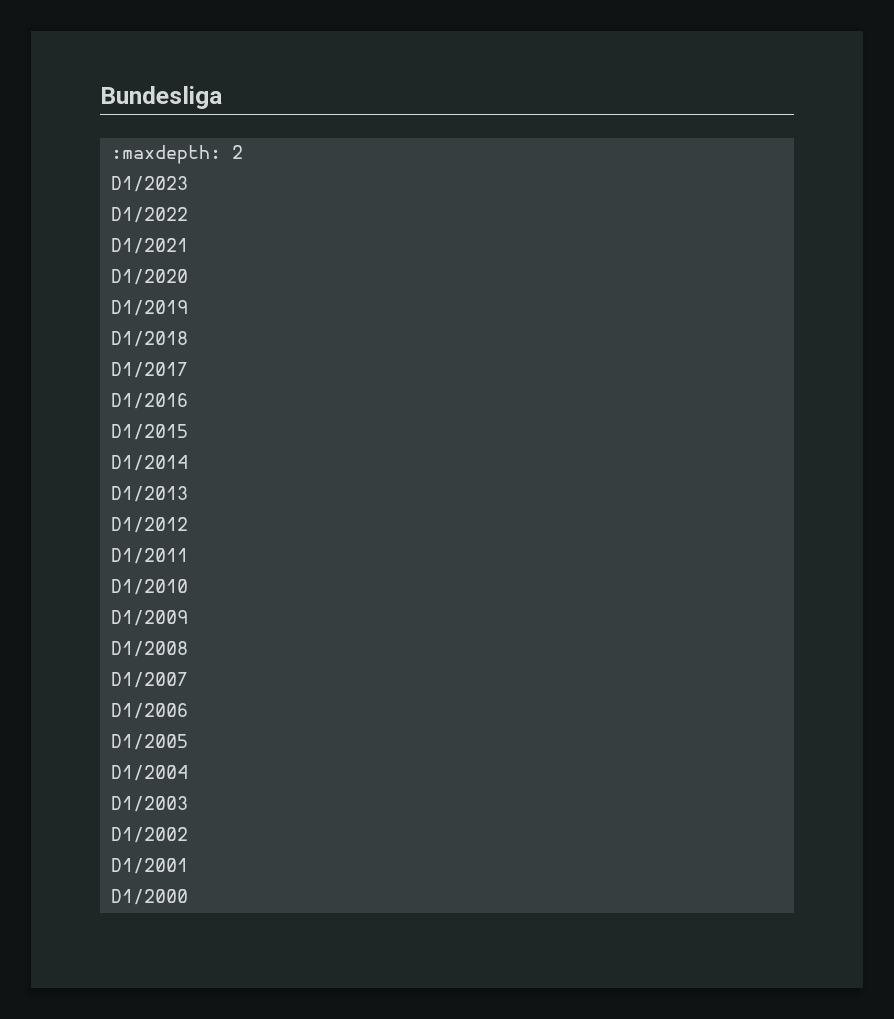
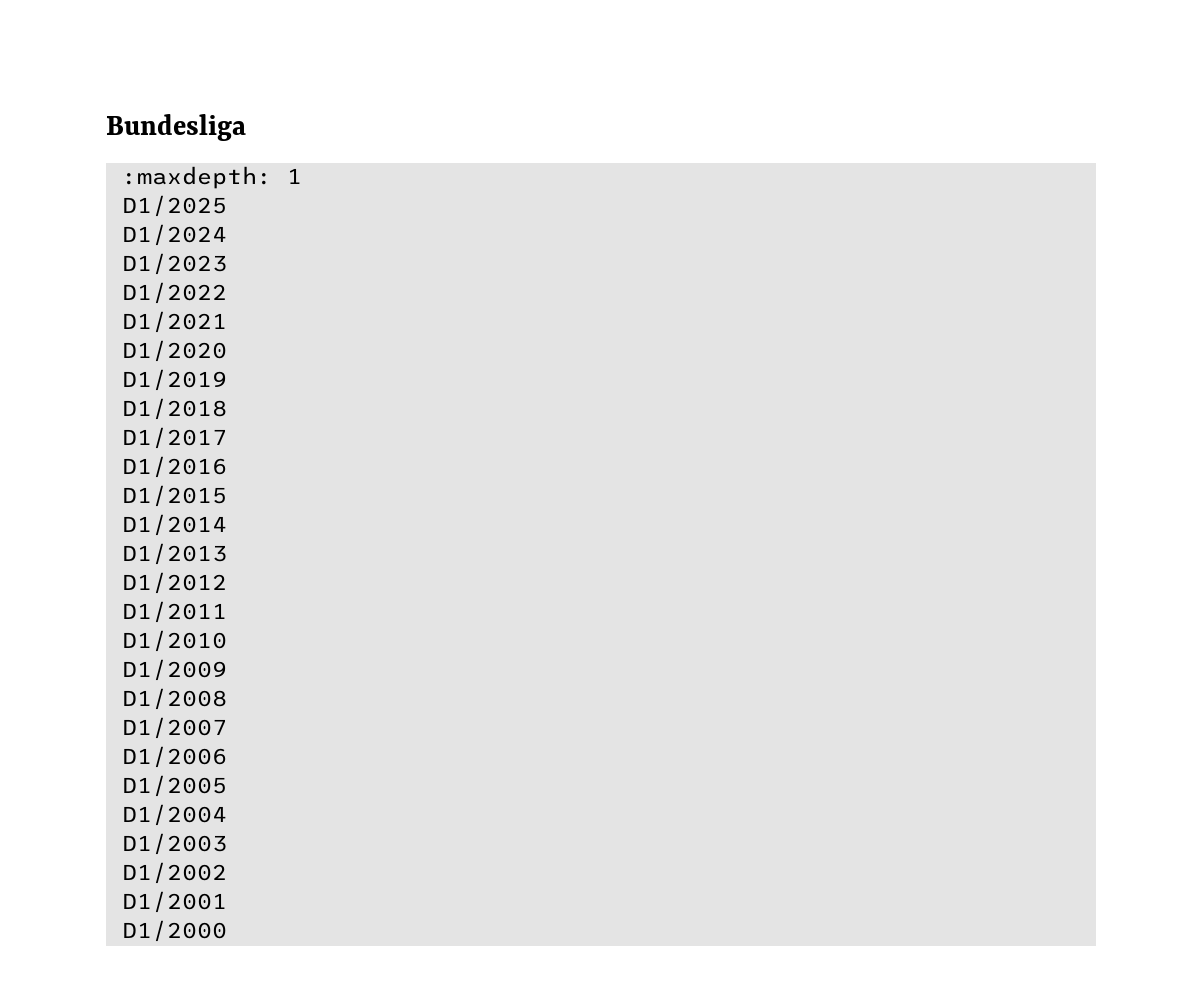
- :maxdepth: 2
+ :maxdepth: 1
+ D1/2025
+ D1/2024

